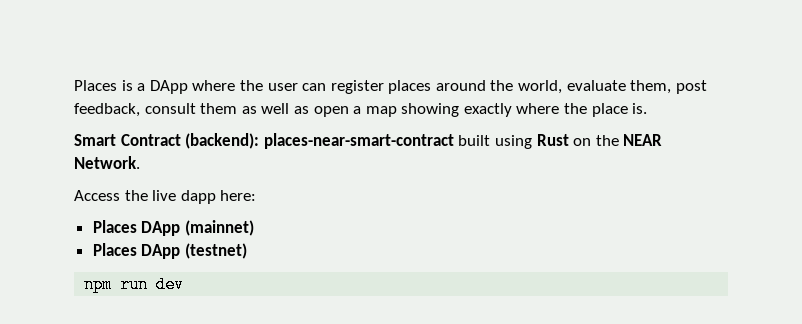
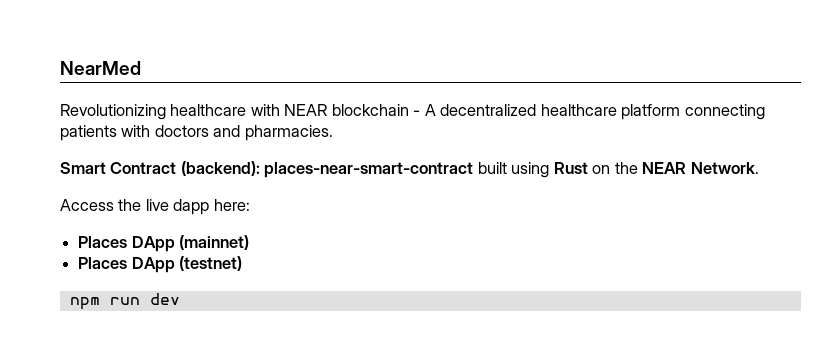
- Places is a DApp where the user can register places around the world, evaluate them, post feedback, consult them as well as open a map showing exactly where the place is.
+ NearMed
+ Revolutionizing healthcare with NEAR blockchain - A decentralized healthcare platform connecting patients with doctors and pharmacies.

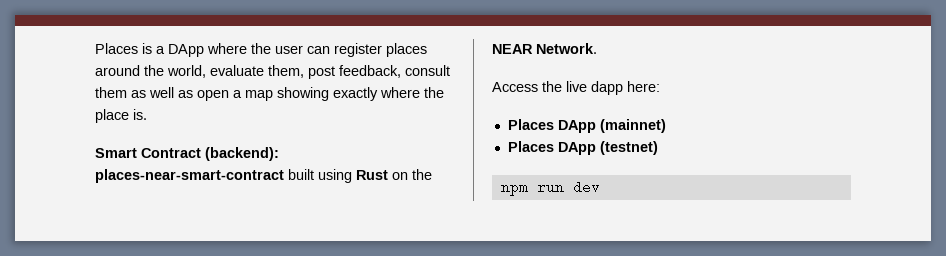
- NearMed
- Revolutionizing healthcare with NEAR blockchain - A decentralized healthcare platform connecting patients with doctors and pharmacies.
+ Places is a DApp where the user can register places around the world, evaluate them, post feedback, consult them as well as open a map showing exactly where the place is.

